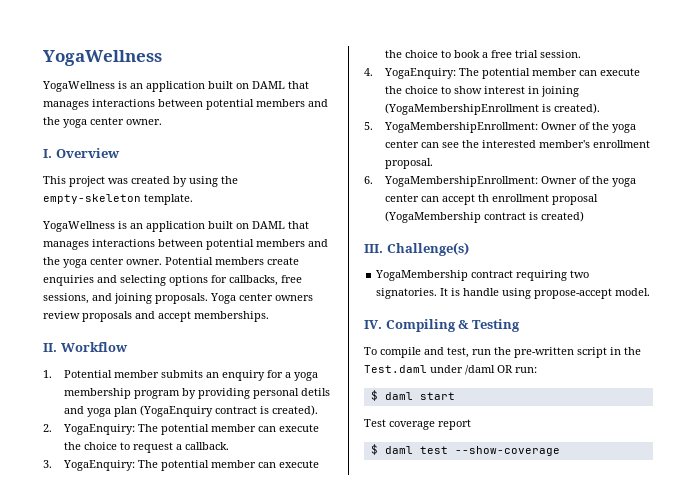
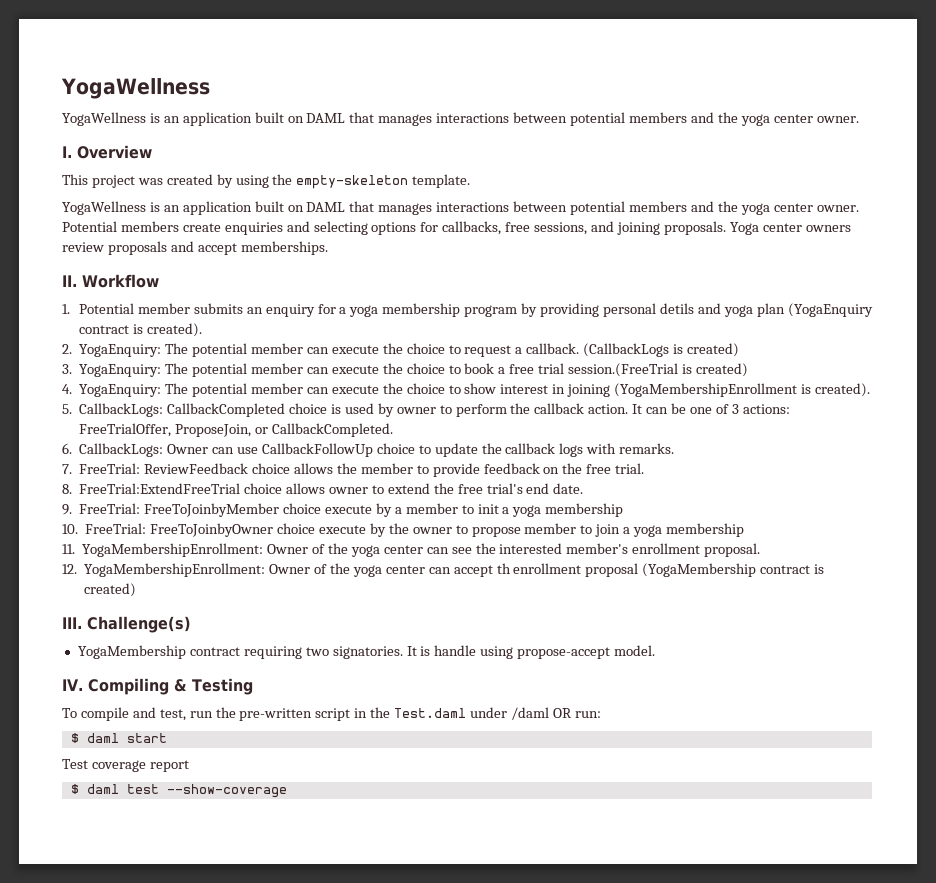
+ (CallbackLogs is created)
- 3. YogaEnquiry: The potential member can execute the choice to book a free trial session.
+ 3. YogaEnquiry: The potential member can execute the choice to book a free trial session.(FreeTrial is created)
- 5. YogaMembershipEnrollment: Owner of the yoga center can see the interested member's enrollment proposal.
+ 5. CallbackLogs: CallbackCompleted choice is used by owner to perform the callback action. It can be one of 3 actions: FreeTrialOffer, ProposeJoin, or CallbackCompleted.
+ 6. CallbackLogs: Owner can use CallbackFollowUp choice to update the callback logs with remarks.
+ 7. FreeTrial: ReviewFeedback choice allows the member to provide feedback on the free trial.
+ 8. FreeTrial:ExtendFreeTrial choice allows owner to extend the free trial's end date.
+ 9. FreeTrial: FreeToJoinbyMember choice execute by a member to init a yoga membership
+ 10. FreeTrial: FreeToJoinbyOwner choice execute by the owner to propose member to join a yoga membership
+ 11. YogaMembershipEnrollment: Owner of the yoga center can see the interested member's enrollment proposal.
- 6. YogaMembershipEnrollment: Owner of the yoga center can accept th enrollment proposal (YogaMembership contract is created)
+ 12. YogaMembershipEnrollment: Owner of the yoga center can accept th enrollment proposal (YogaMembership contract is created)

